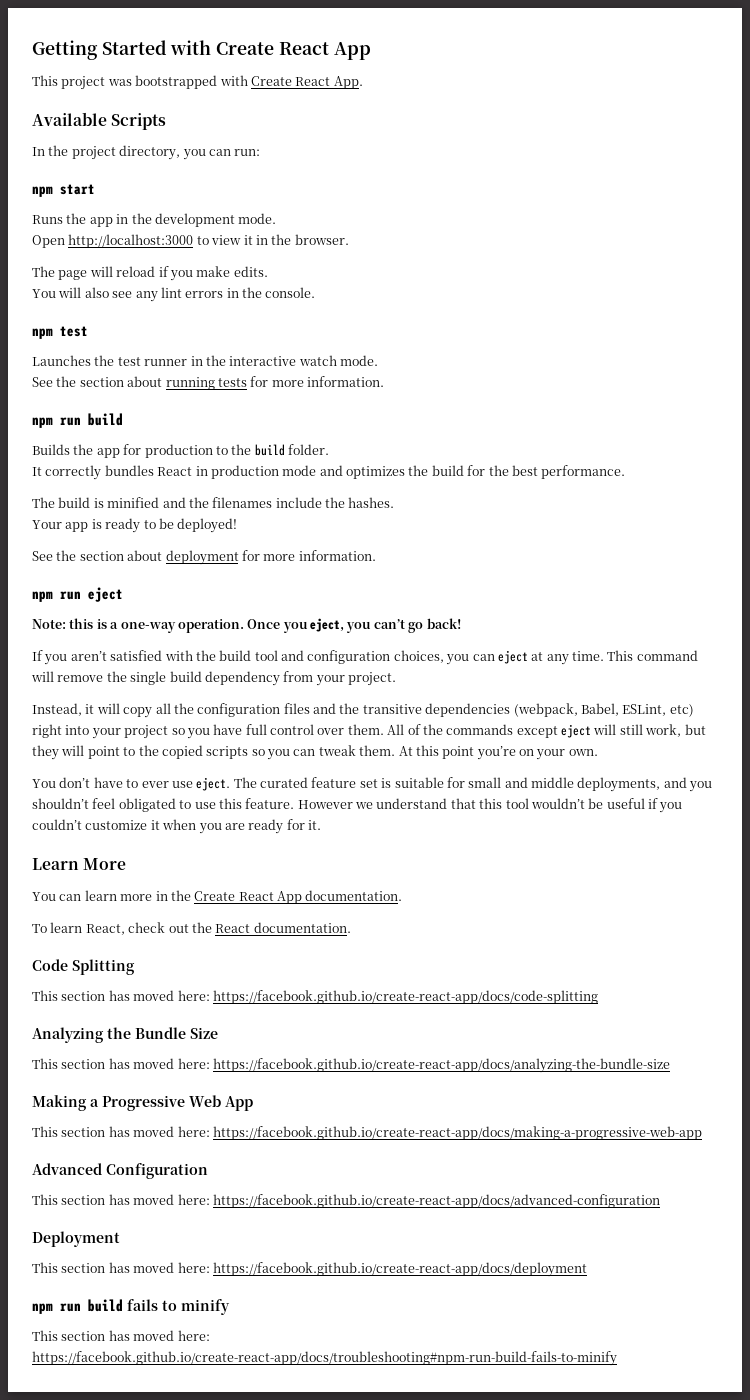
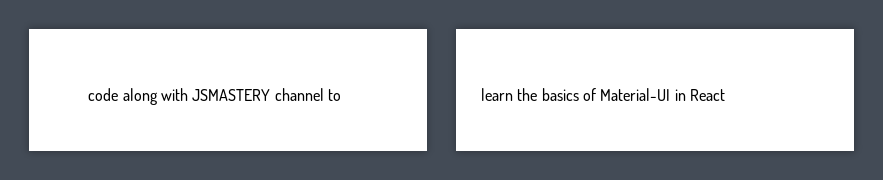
- Getting Started with Create React App
- This project was bootstrapped with Create React App.
- Available Scripts
- In the project directory, you can run:
- npm start
- Runs the app in the development mode.
- Open http://localhost:3000 to view it in the browser.
- The page will reload if you make edits.
- You will also see any lint errors in the console.
- npm test
- Launches the test runner in the interactive watch mode.
- See the section about running tests for more information.
- npm run build
- Builds the app for production to the build folder.
- It correctly bundles React in production mode and optimizes the build for the best performance.
- The build is minified and the filenames include the hashes.
- Your app is ready to be deployed!
- See the section about deployment for more information.
- npm run eject
- Note: this is a one-way operation. Once you eject, you can’t go back!
- If you aren’t satisfied with the build tool and configuration choices, you can eject at any time. This command will remove the single build dependency from your project.
- Instead, it will copy all the configuration files and the transitive dependencies (webpack, Babel, ESLint, etc) right into your project so you have full control over them. All of the commands except eject will still work, but they will point to the copied scripts so you can tweak them. At this point you’re on your own.
- You don’t have to ever use eject. The curated feature set is suitable for small and middle deployments, and you shouldn’t feel obligated to use this feature. However we understand that this tool wouldn’t be useful if you couldn’t customize it when you are ready for it.
- Learn More
- You can learn more in the Create React App documentation.
- To learn React, check out the React documentation.
- Code Splitting
- This section has moved here: https://facebook.github.io/create-react-app/docs/code-splitting
- Analyzing the Bundle Size
- This section has moved here: https://facebook.github.io/create-react-app/docs/analyzing-the-bundle-size
- Making a Progressive Web App
- This section has moved here: https://facebook.github.io/create-react-app/docs/making-a-progressive-web-app
- Advanced Configuration
- This section has moved here: https://facebook.github.io/create-react-app/docs/advanced-configuration
- Deployment
- This section has moved here: https://facebook.github.io/create-react-app/docs/deployment
- npm run build fails to minify
- This section has moved here: https://facebook.github.io/create-react-app/docs/troubleshooting#npm-run-build-fails-to-minify
+ code along with JSMASTERY channel to learn the basics of Material-UI in React

